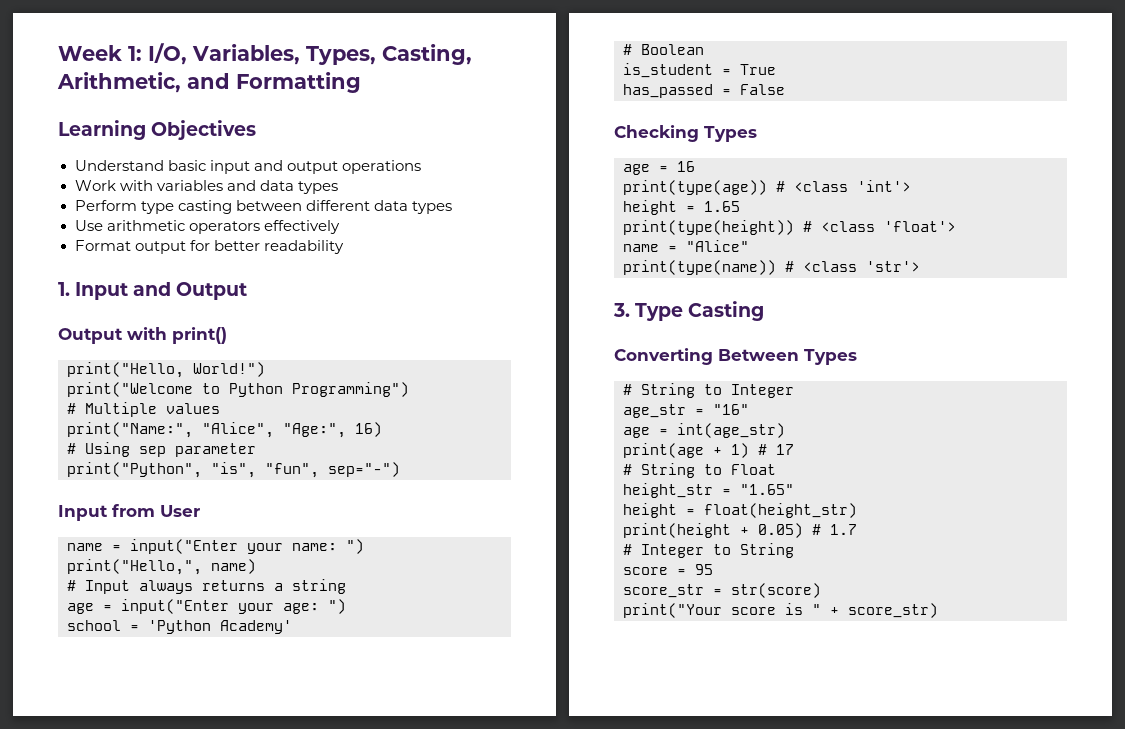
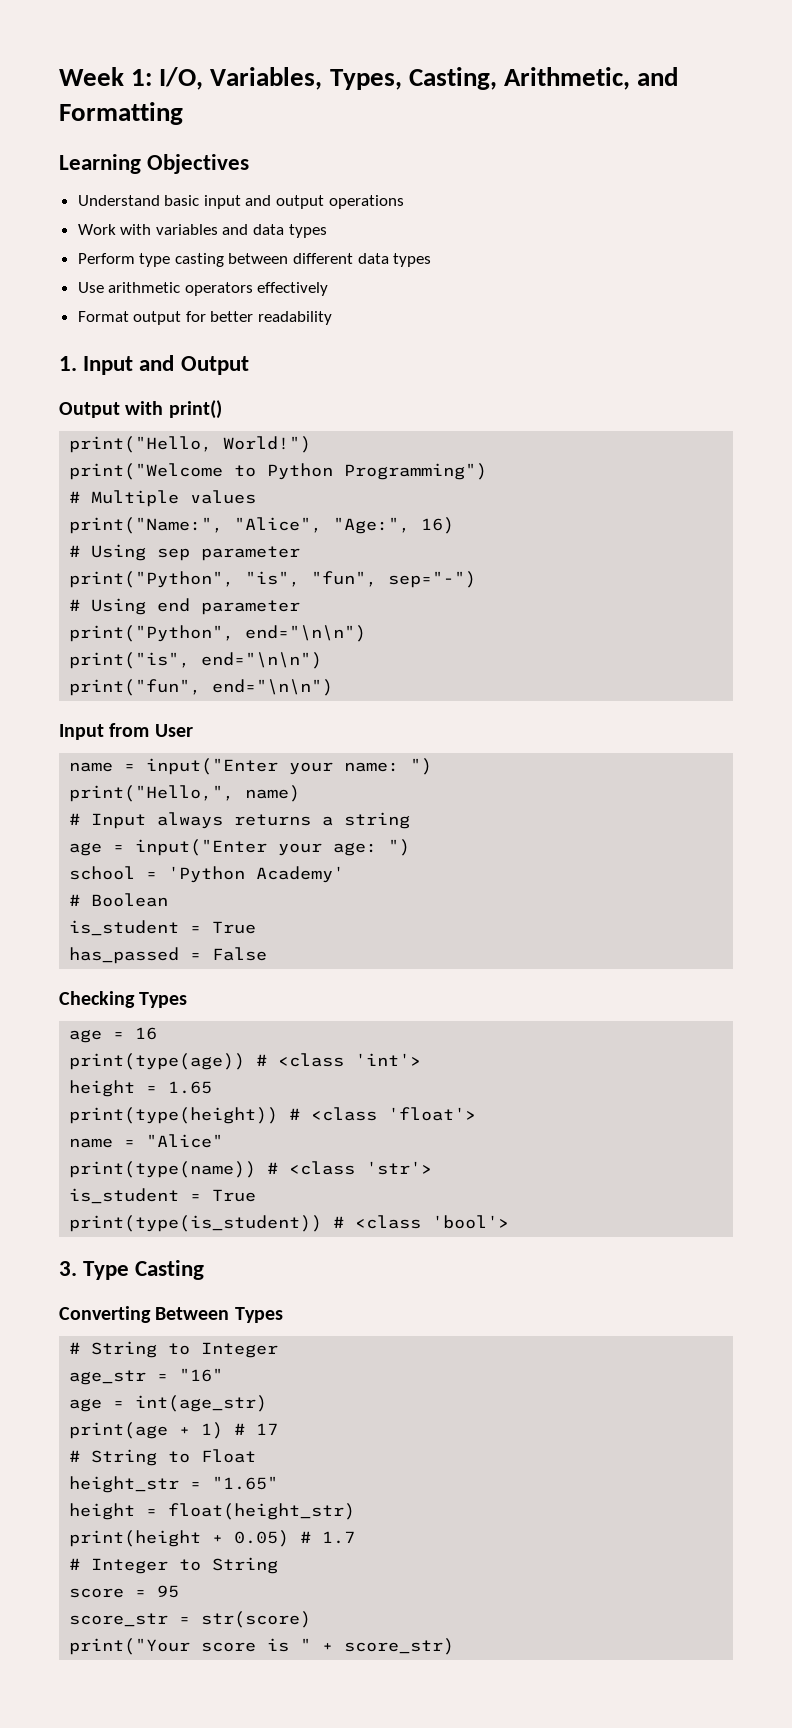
+ # Using end parameter
+ print("Python", end="\n\n")
+ print("is", end="\n\n")
+ print("fun", end="\n\n")
  print(type(name)) # <class 'str'>
+ is_student = True
+ print(type(is_student)) # <class 'bool'>

